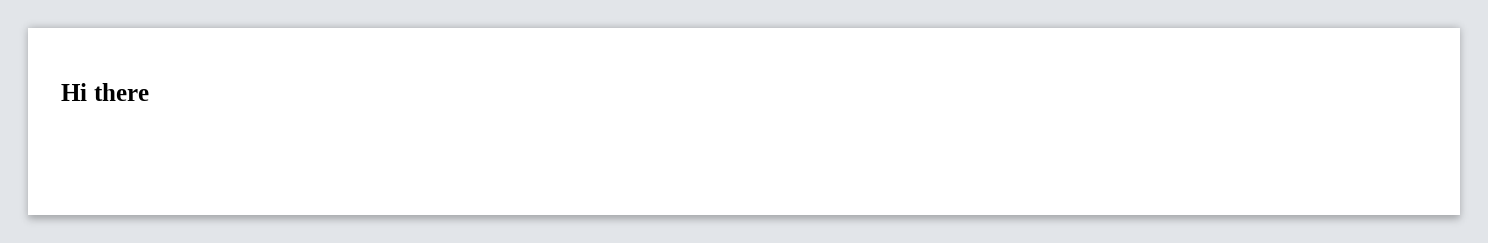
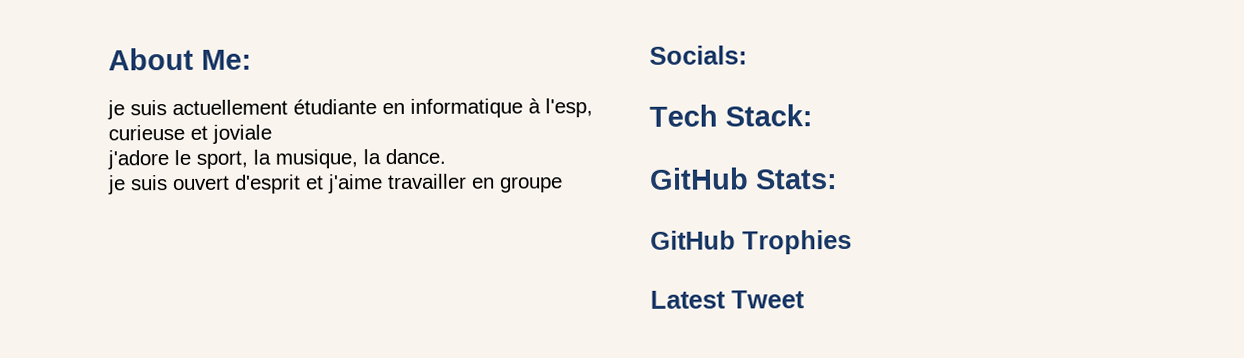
- Hi there
+ About Me:
+ je suis actuellement étudiante en informatique à l'esp, curieuse et joviale
+ j'adore le sport, la musique, la dance.
+ je suis ouvert d'esprit et j'aime travailler en groupe
+ Socials:
+ Tech Stack:
+ GitHub Stats:
+ GitHub Trophies
+ Latest Tweet

